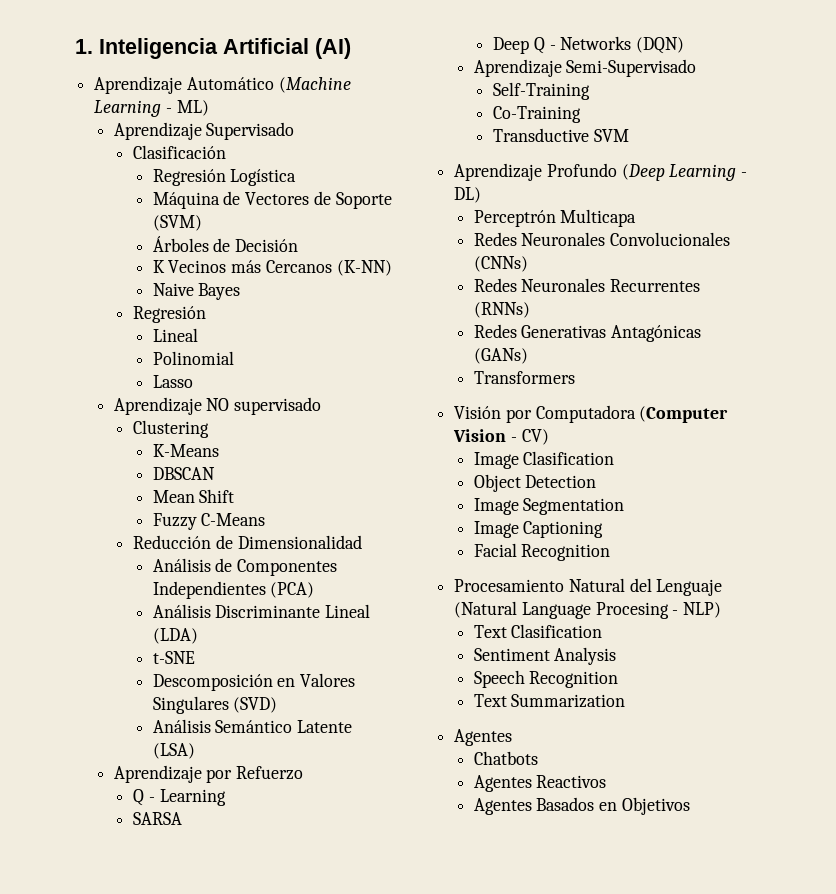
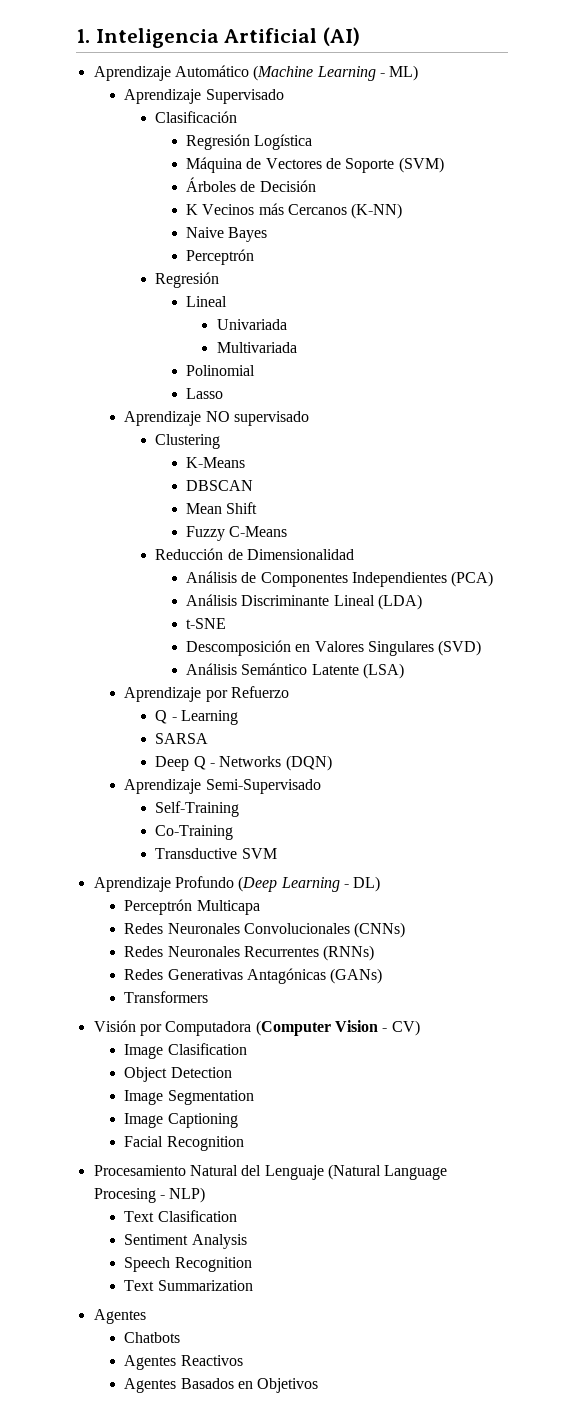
  Naive Bayes
+ Perceptrón
+ Univariada
+ Multivariada

